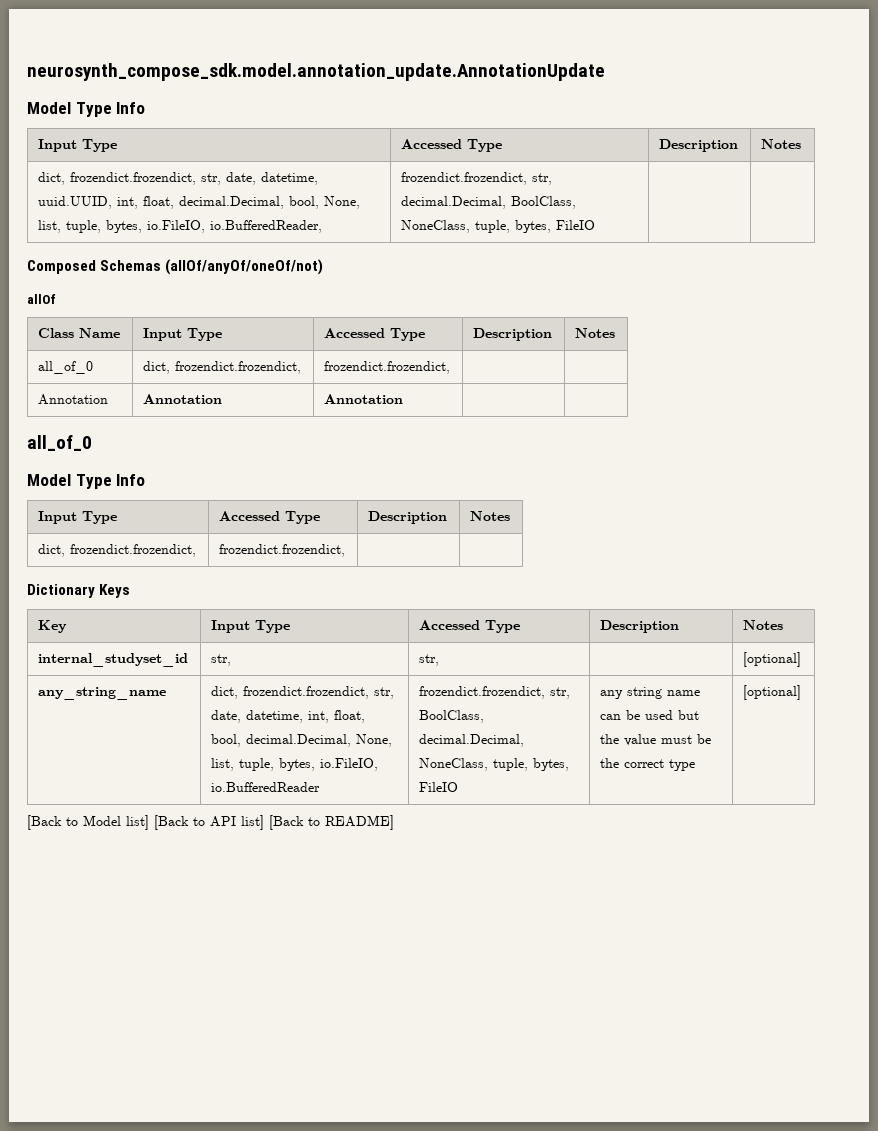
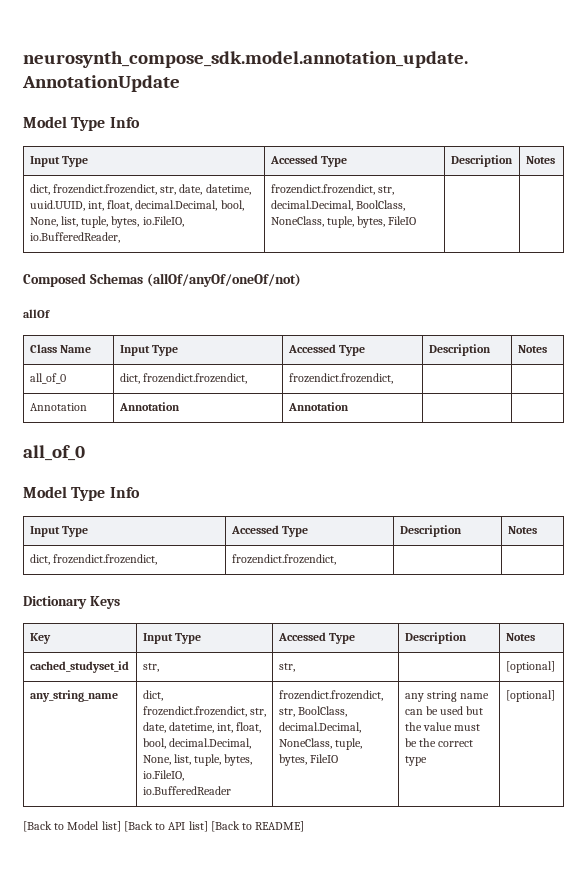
- internal_studyset_id | str, | str, | | [optional]
+ cached_studyset_id | str, | str, | | [optional]

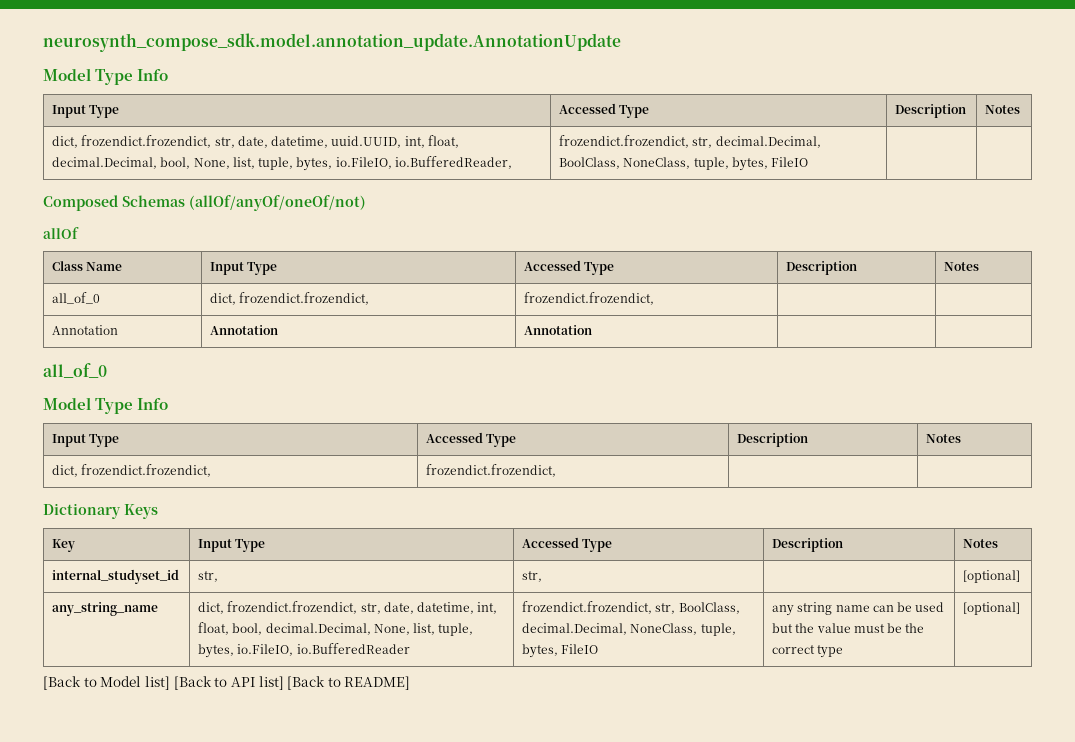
- cached_studyset_id | str, | str, | | [optional]
+ internal_studyset_id | str, | str, | | [optional]

